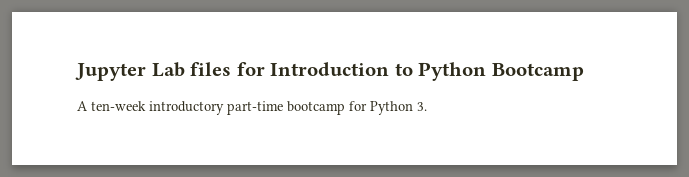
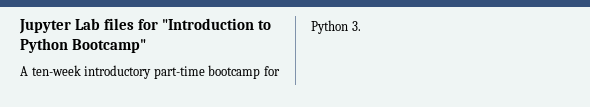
- Jupyter Lab files for Introduction to Python Bootcamp
+ Jupyter Lab files for "Introduction to Python Bootcamp"

